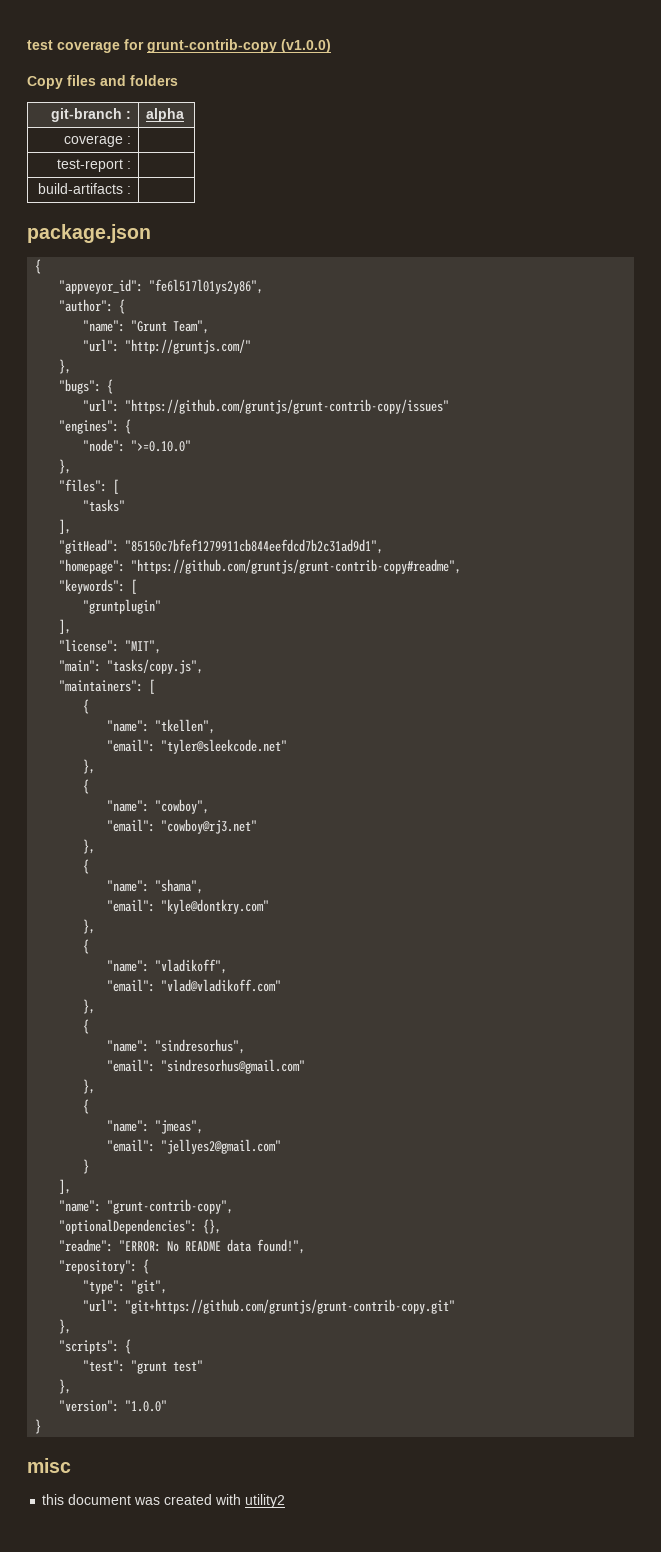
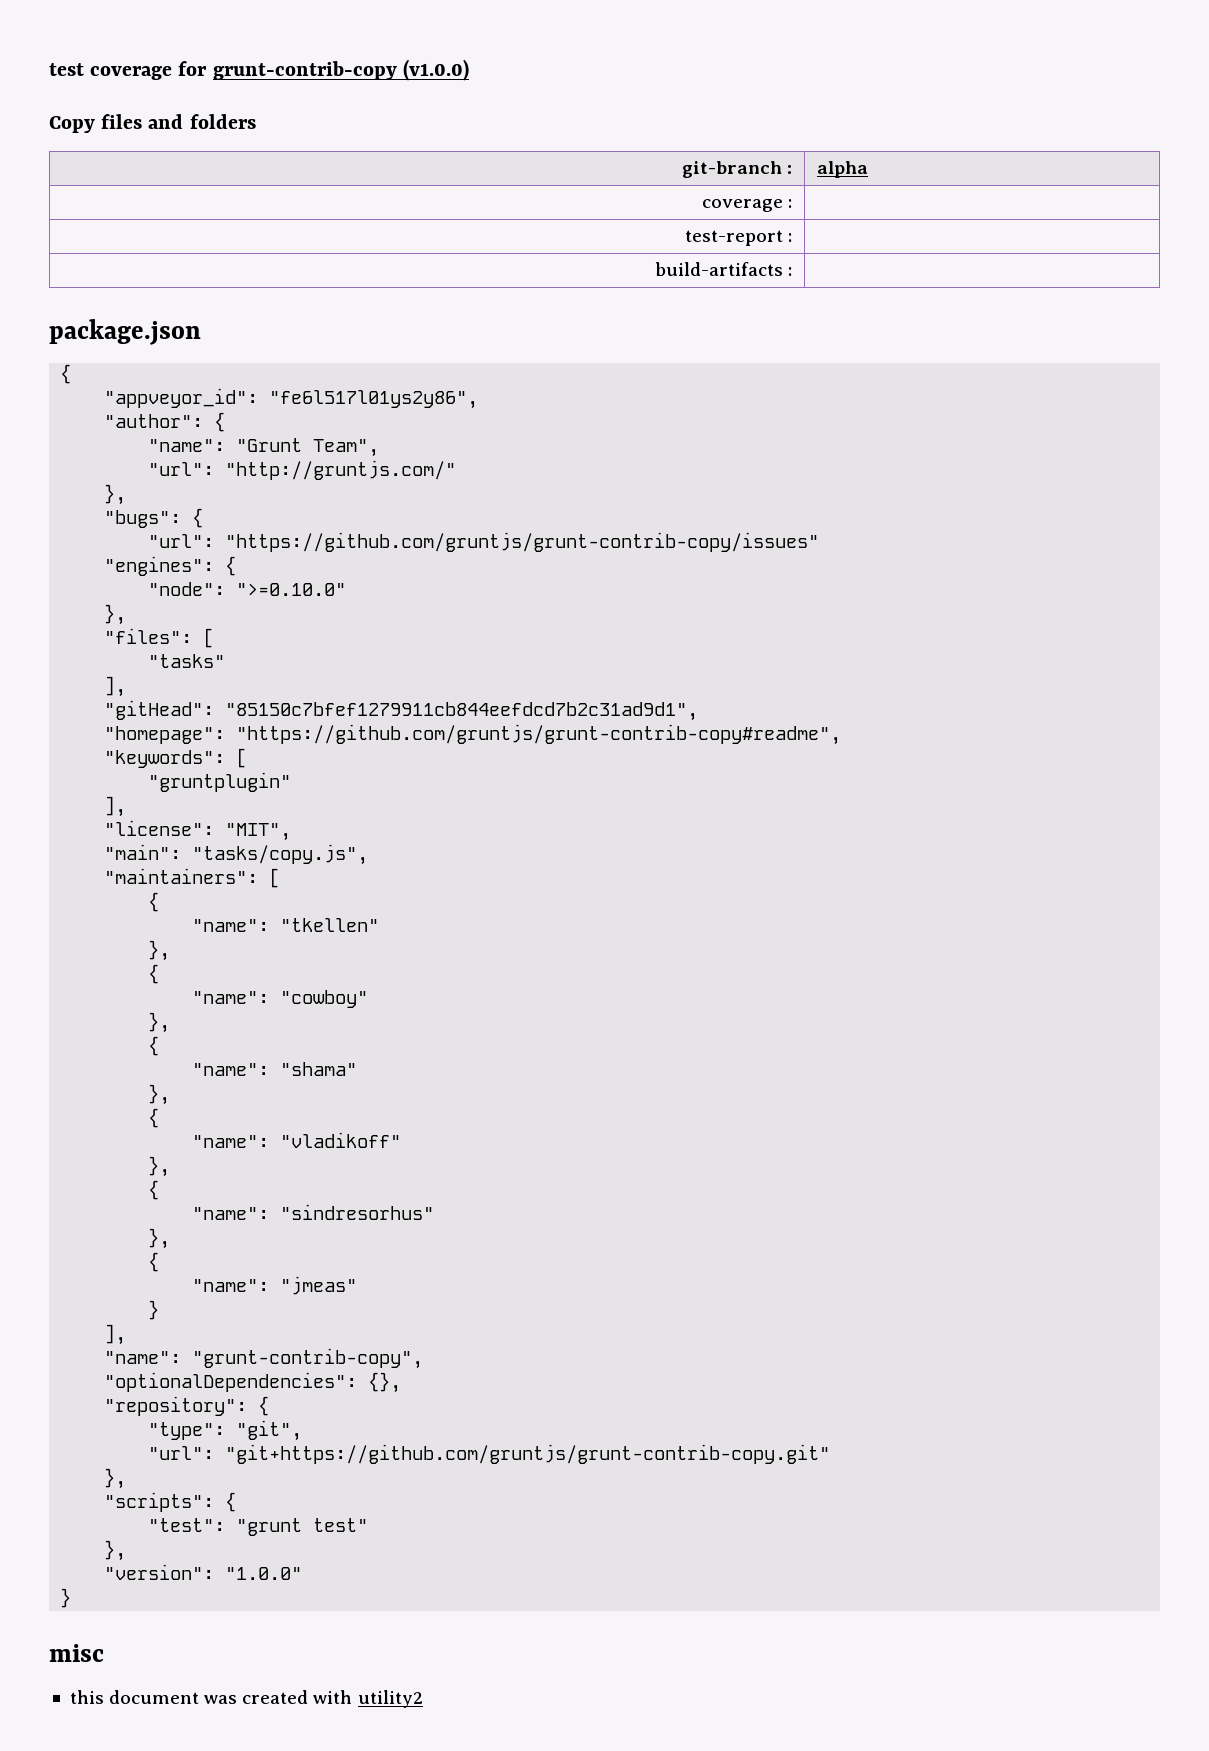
- "name": "tkellen",
- "email": "tyler@sleekcode.net"
+ "name": "tkellen"
  },
  {
- "name": "cowboy",
- "email": "cowboy@rj3.net"
+ "name": "cowboy"
  },
  {
- "name": "shama",
- "email": "kyle@dontkry.com"
+ "name": "shama"
  },
  {
- "name": "vladikoff",
- "email": "vlad@vladikoff.com"
+ "name": "vladikoff"
  },
  {
- "name": "sindresorhus",
- "email": "sindresorhus@gmail.com"
+ "name": "sindresorhus"
  },
  {
- "name": "jmeas",
- "email": "jellyes2@gmail.com"
+ "name": "jmeas"
- "readme": "ERROR: No README data found!",

